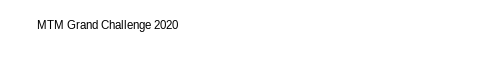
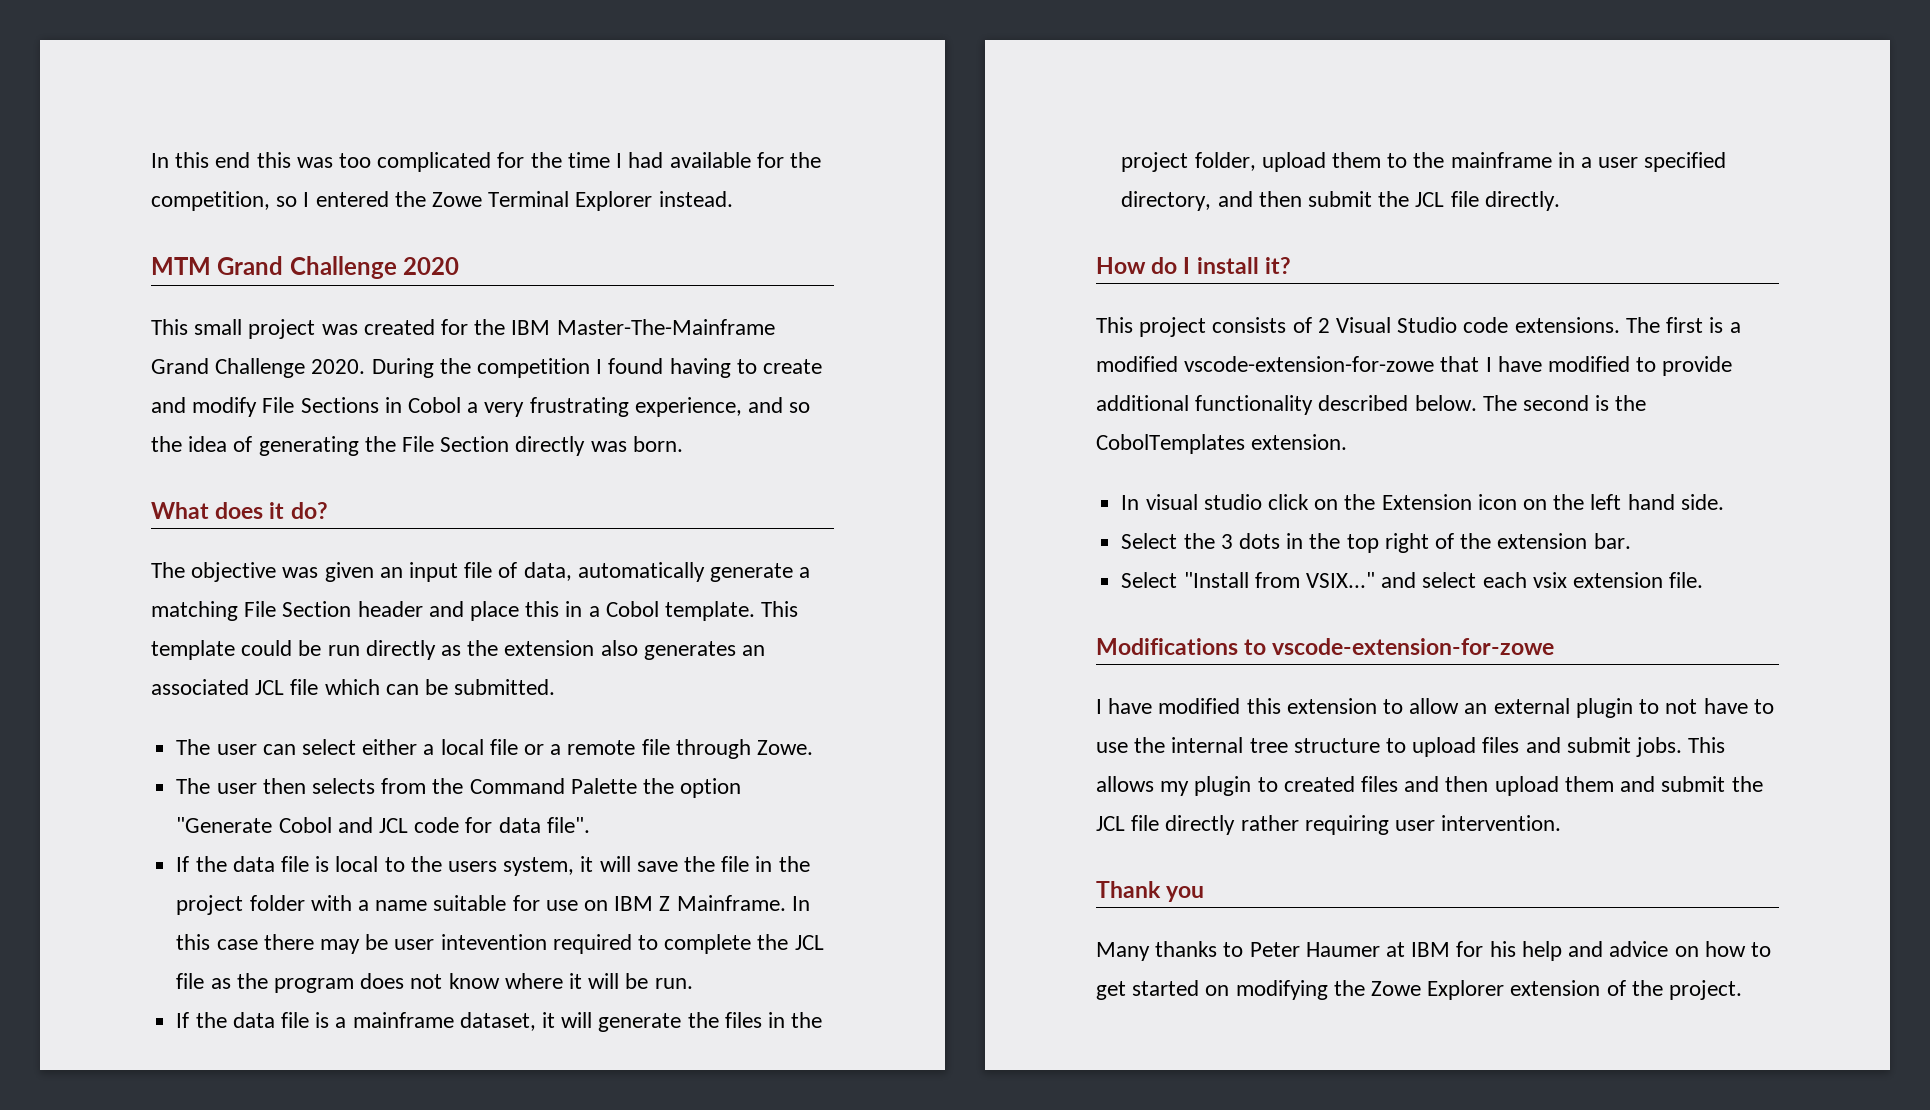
+ In this end this was too complicated for the time I had available for the competition, so I entered the Zowe Terminal Explorer instead.
  MTM Grand Challenge 2020
+ This small project was created for the IBM Master-The-Mainframe Grand Challenge 2020. During the competition I found having to create and modify File Sections in Cobol a very frustrating experience, and so the idea of generating the File Section directly was born.
+ What does it do?
+ The objective was given an input file of data, automatically generate a matching File Section header and place this in a Cobol template. This template could be run directly as the extension also generates an associated JCL file which can be submitted.
+ The user can select either a local file or a remote file through Zowe.
+ The user then selects from the Command Palette the option "Generate Cobol and JCL code for data file".
+ If the data file is local to the users system, it will save the file in the project folder with a name suitable for use on IBM Z Mainframe. In this case there may be user intevention required to complete the JCL file as the program does not know where it will be run.
+ If the data file is a mainframe dataset, it will generate the files in the project folder, upload them to the mainframe in a user specified directory, and then submit the JCL file directly.
+ How do I install it?
+ This project consists of 2 Visual Studio code extensions. The first is a modified vscode-extension-for-zowe that I have modified to provide additional functionality described below. The second is the CobolTemplates extension.
+ In visual studio click on the Extension icon on the left hand side.
+ Select the 3 dots in the top right of the extension bar.
+ Select "Install from VSIX..." and select each vsix extension file.
+ Modifications to vscode-extension-for-zowe
+ I have modified this extension to allow an external plugin to not have to use the internal tree structure to upload files and submit jobs. This allows my plugin to created files and then upload them and submit the JCL file directly rather requiring user intervention.
+ Thank you
+ Many thanks to Peter Haumer at IBM for his help and advice on how to get started on modifying the Zowe Explorer extension of the project.

